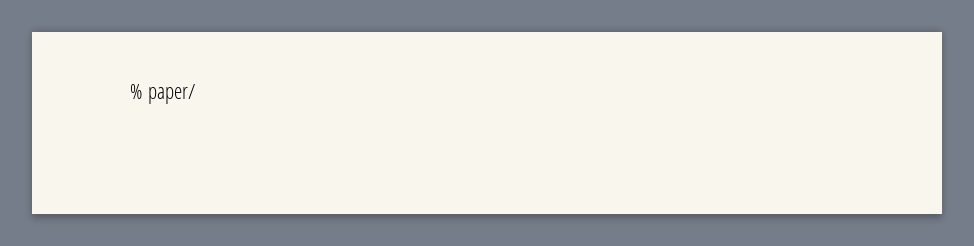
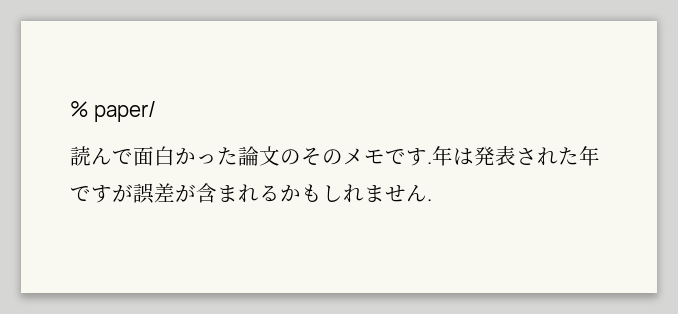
+ 読んで面白かった論文のそのメモです.年は発表された年ですが誤差が含まれるかもしれません.

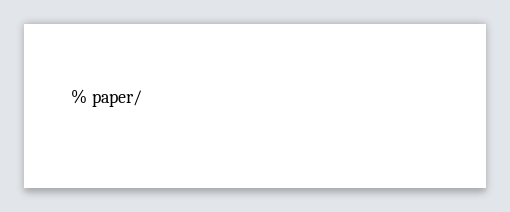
- 読んで面白かった論文のそのメモです.年は発表された年ですが誤差が含まれるかもしれません.

